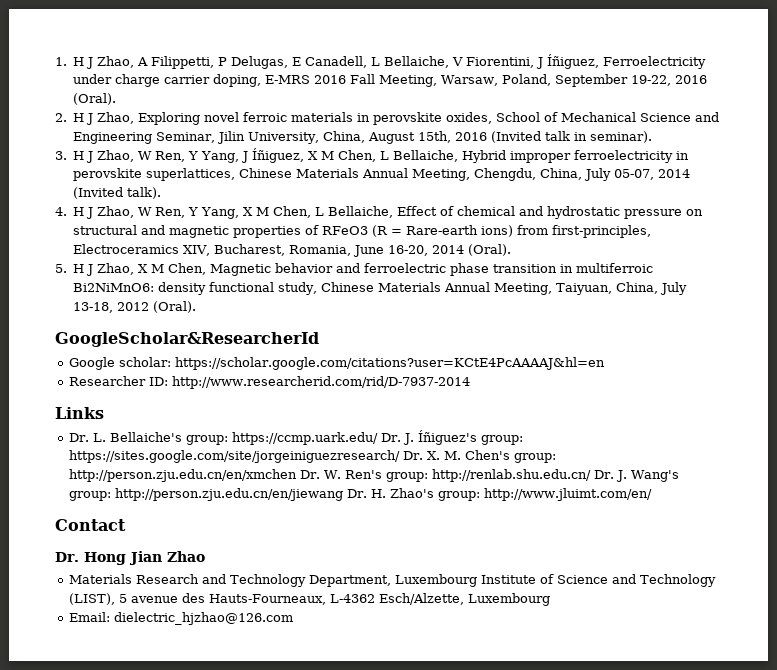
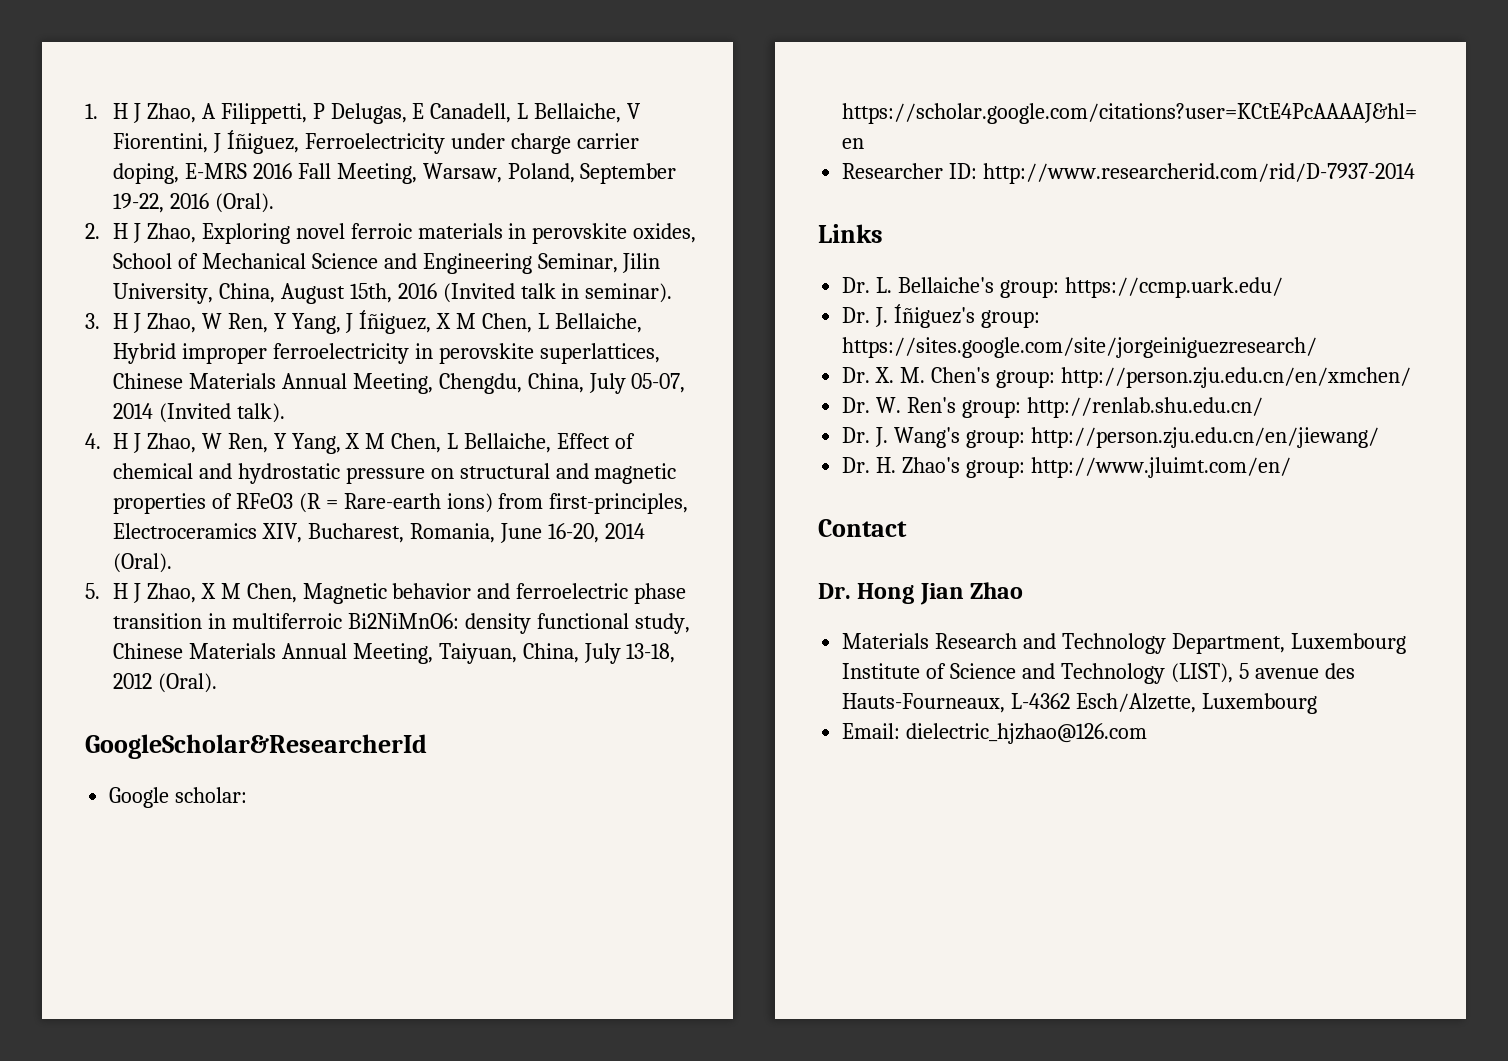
- Dr. L. Bellaiche's group: https://ccmp.uark.edu/ Dr. J. Íñiguez's group: https://sites.google.com/site/jorgeiniguezresearch/ Dr. X. M. Chen's group: http://person.zju.edu.cn/en/xmchen Dr. W. Ren's group: http://renlab.shu.edu.cn/ Dr. J. Wang's group: http://person.zju.edu.cn/en/jiewang Dr. H. Zhao's group: http://www.jluimt.com/en/
+ Dr. L. Bellaiche's group: https://ccmp.uark.edu/
+ Dr. J. Íñiguez's group: https://sites.google.com/site/jorgeiniguezresearch/
+ Dr. X. M. Chen's group: http://person.zju.edu.cn/en/xmchen/
+ Dr. W. Ren's group: http://renlab.shu.edu.cn/
+ Dr. J. Wang's group: http://person.zju.edu.cn/en/jiewang/
+ Dr. H. Zhao's group: http://www.jluimt.com/en/

